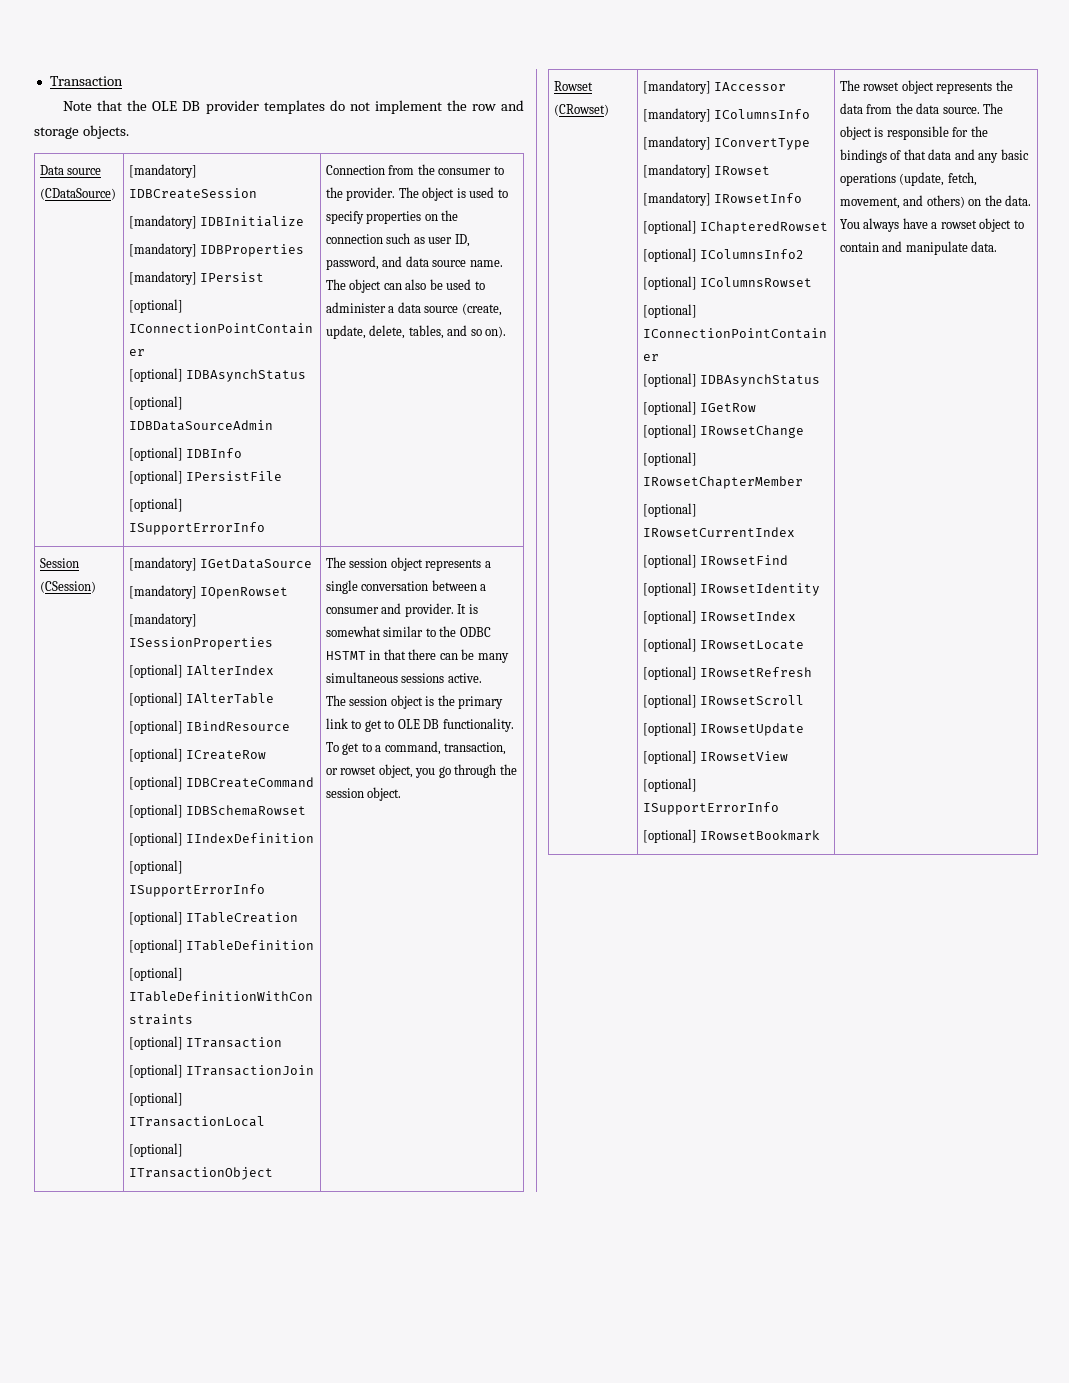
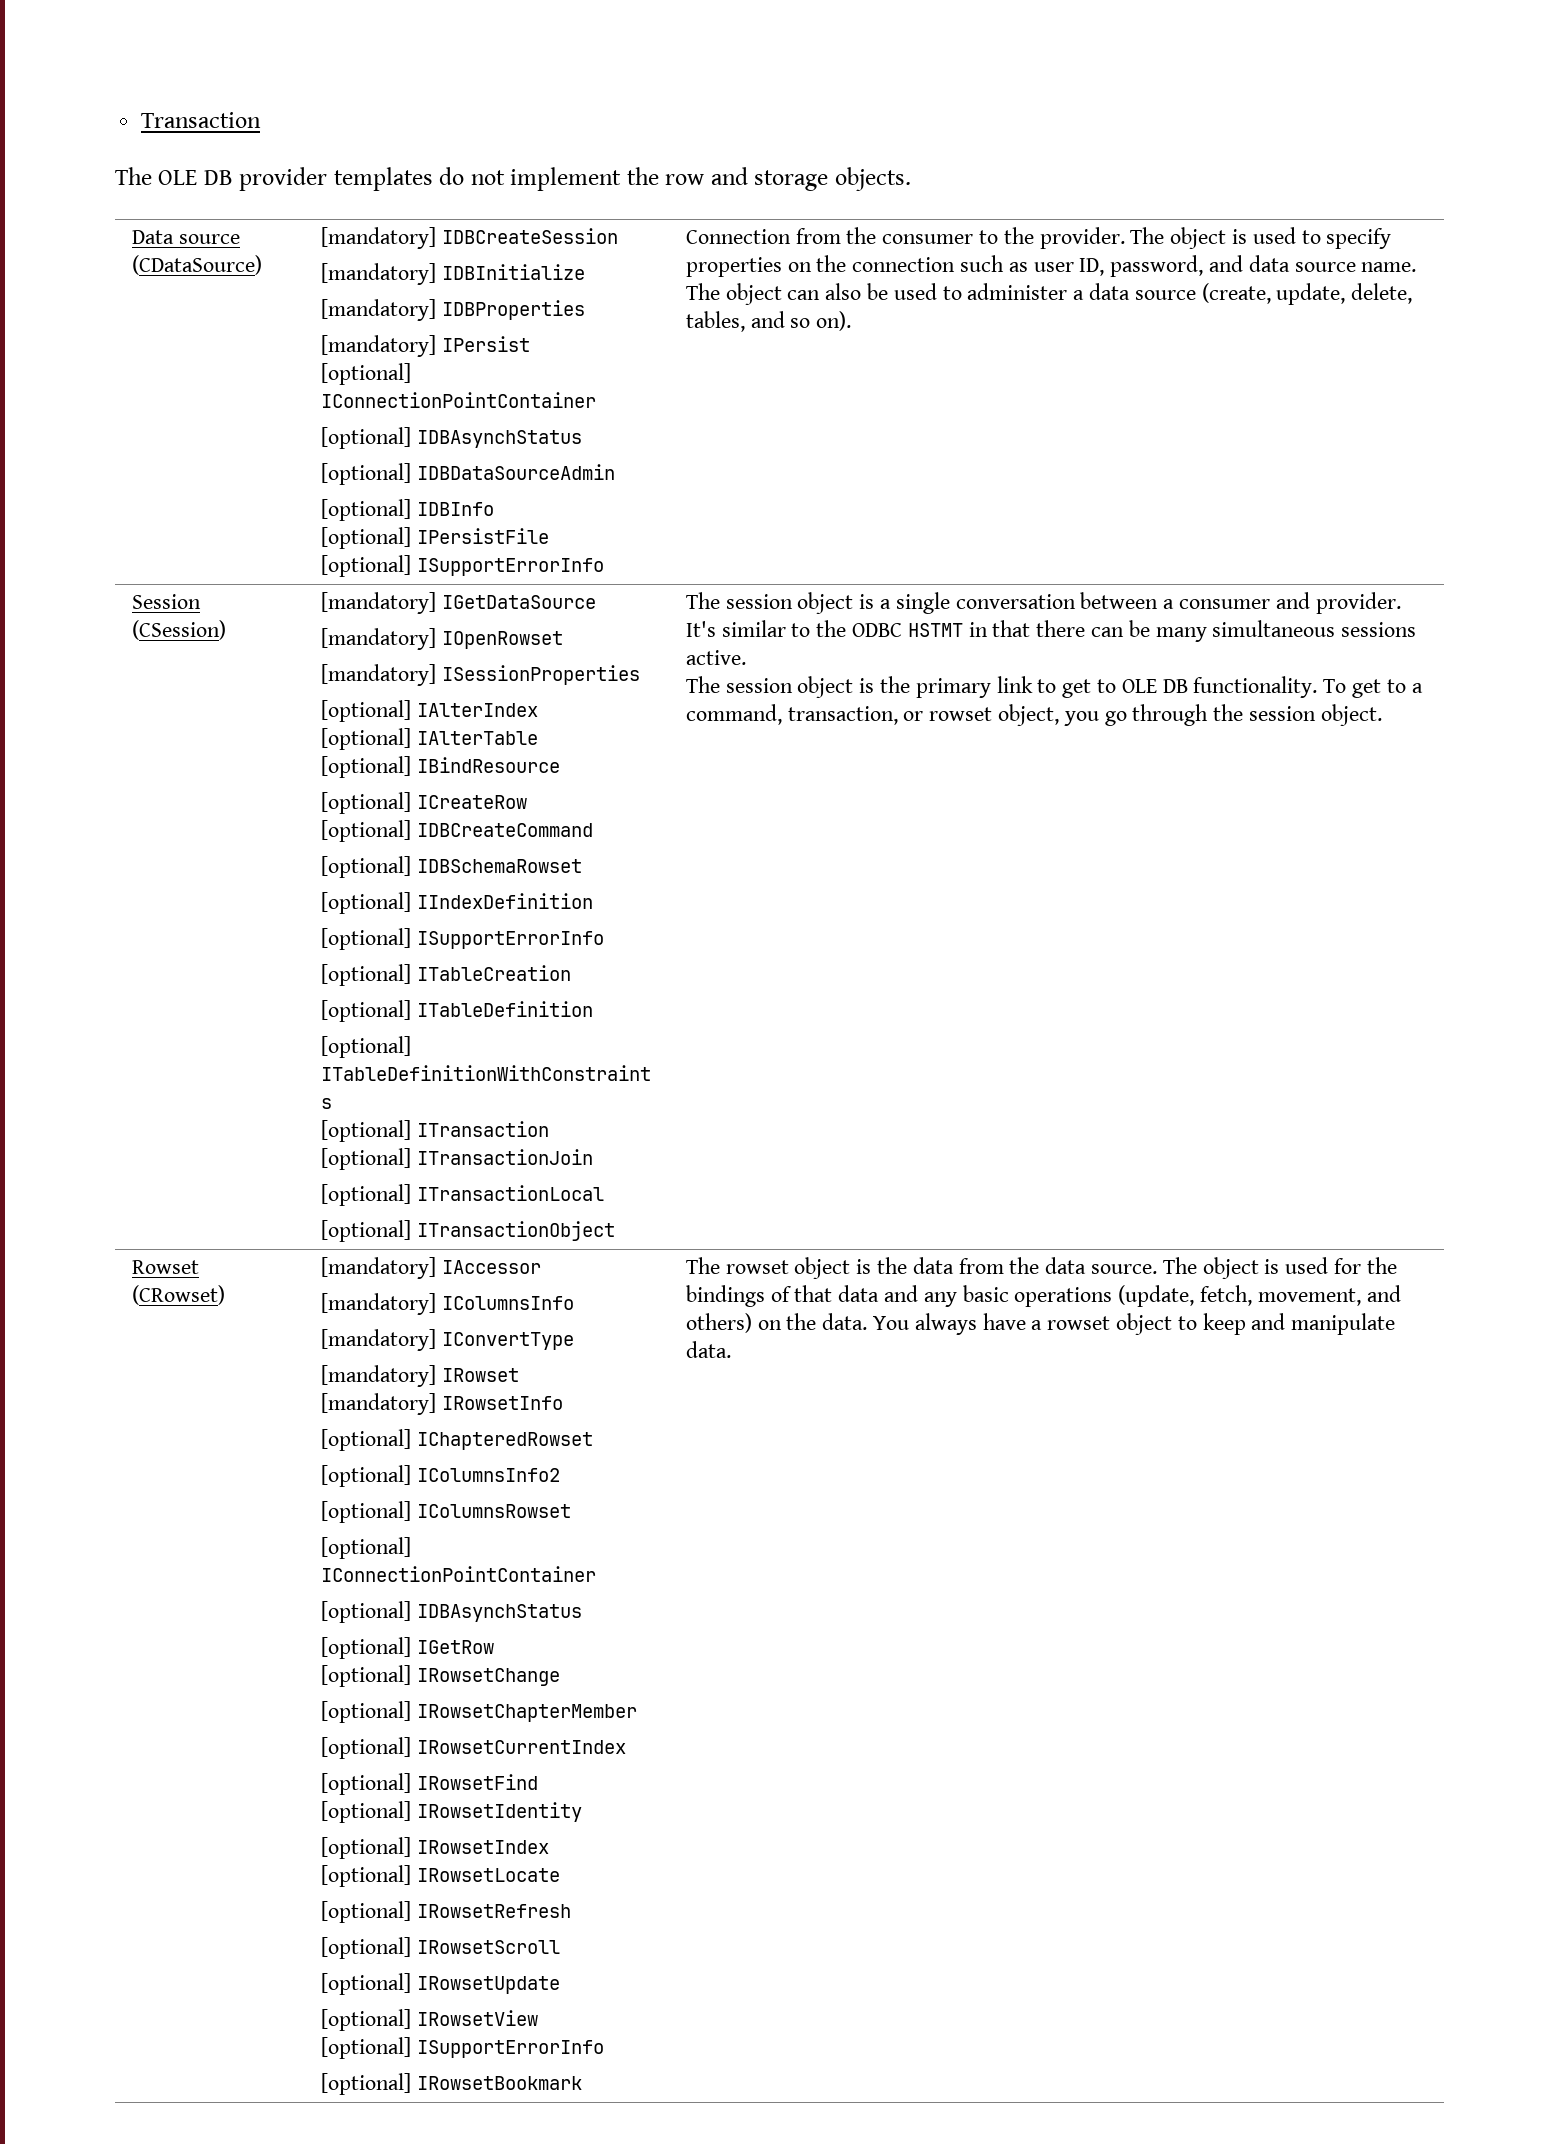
- Note that the OLE DB provider templates do not implement the row and storage objects.
+ The OLE DB provider templates do not implement the row and storage objects.
- The session object represents a single conversation between a consumer and provider.
+ The session object is a single conversation between a consumer and provider.
- It is somewhat similar to the ODBC HSTMT in that there can be many simultaneous sessions active.
+ It's similar to the ODBC HSTMT in that there can be many simultaneous sessions active.
- The rowset object represents the data from the data source.
+ The rowset object is the data from the data source.
- The object is responsible for the bindings of that data and any basic operations (update, fetch, movement, and others) on the data.
+ The object is used for the bindings of that data and any basic operations (update, fetch, movement, and others) on the data.
- You always have a rowset object to contain and manipulate data.
+ You always have a rowset object to keep and manipulate data.

